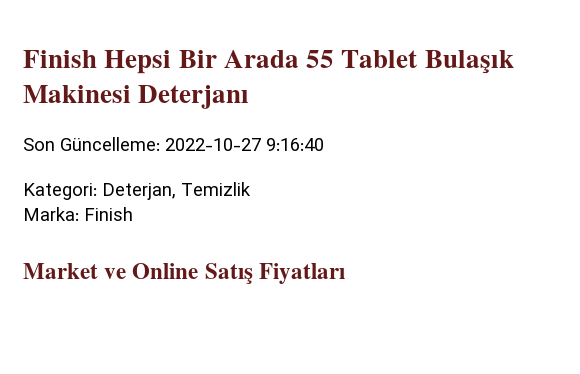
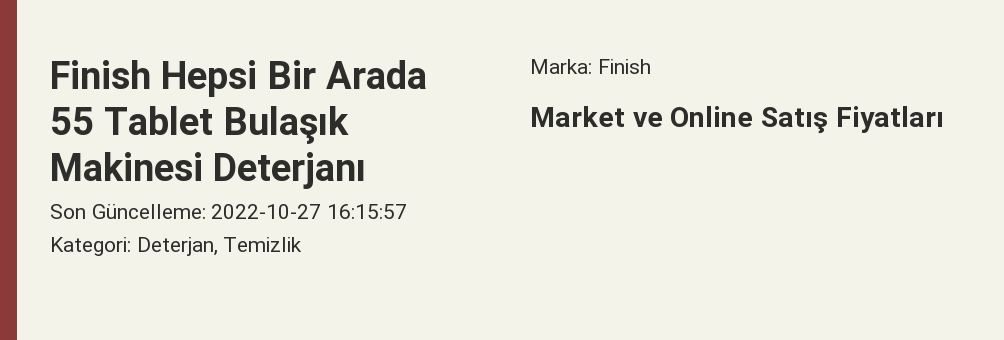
- Son Güncelleme: 2022-10-27 9:16:40
+ Son Güncelleme: 2022-10-27 16:15:57

